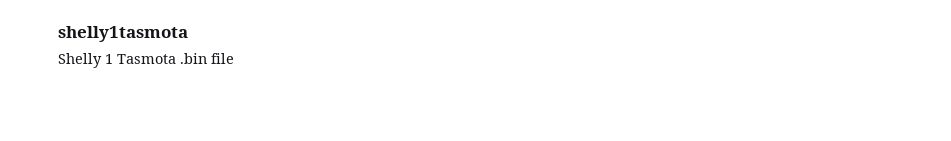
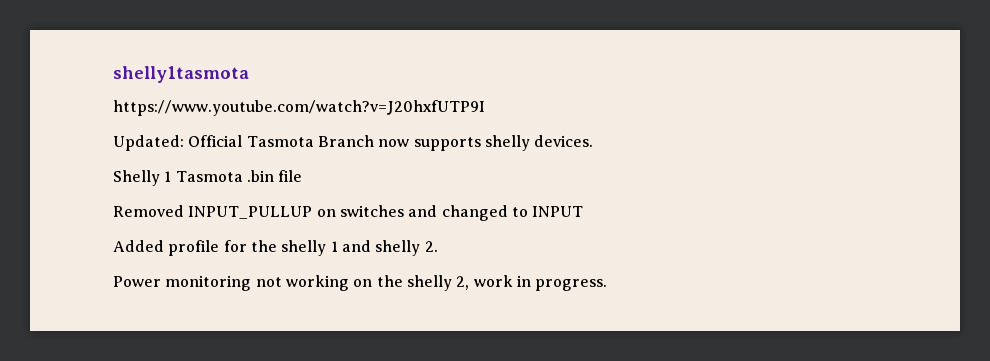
+ https://www.youtube.com/watch?v=J20hxfUTP9I
+ Updated: Official Tasmota Branch now supports shelly devices.
+ Removed INPUT_PULLUP on switches and changed to INPUT
+ Added profile for the shelly 1 and shelly 2.
+ Power monitoring not working on the shelly 2, work in progress.

